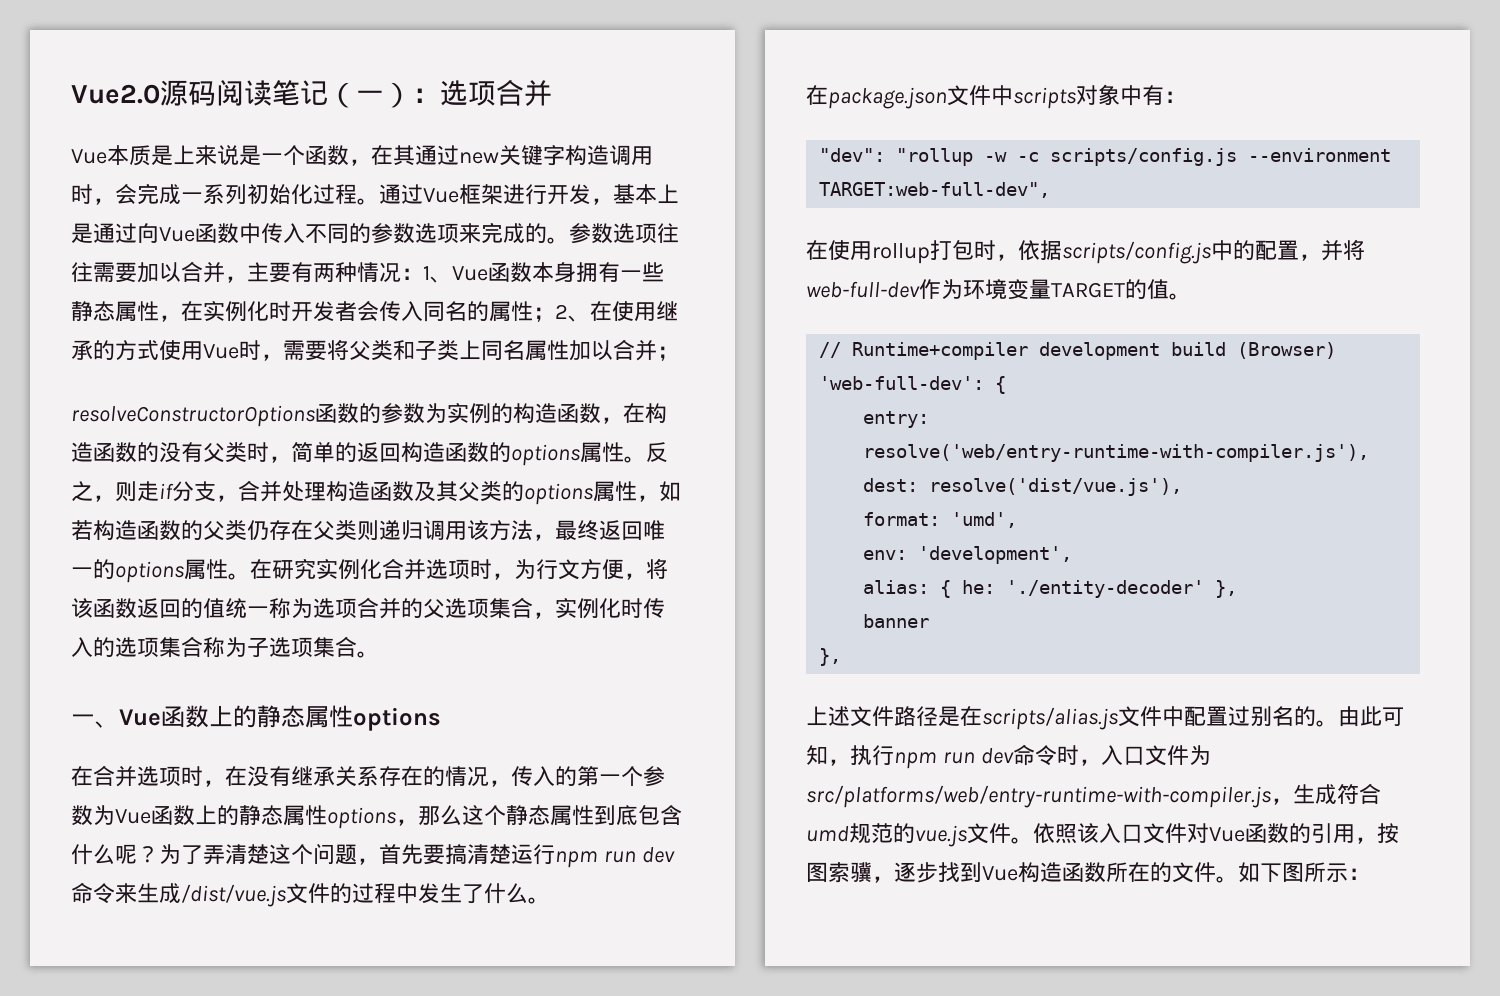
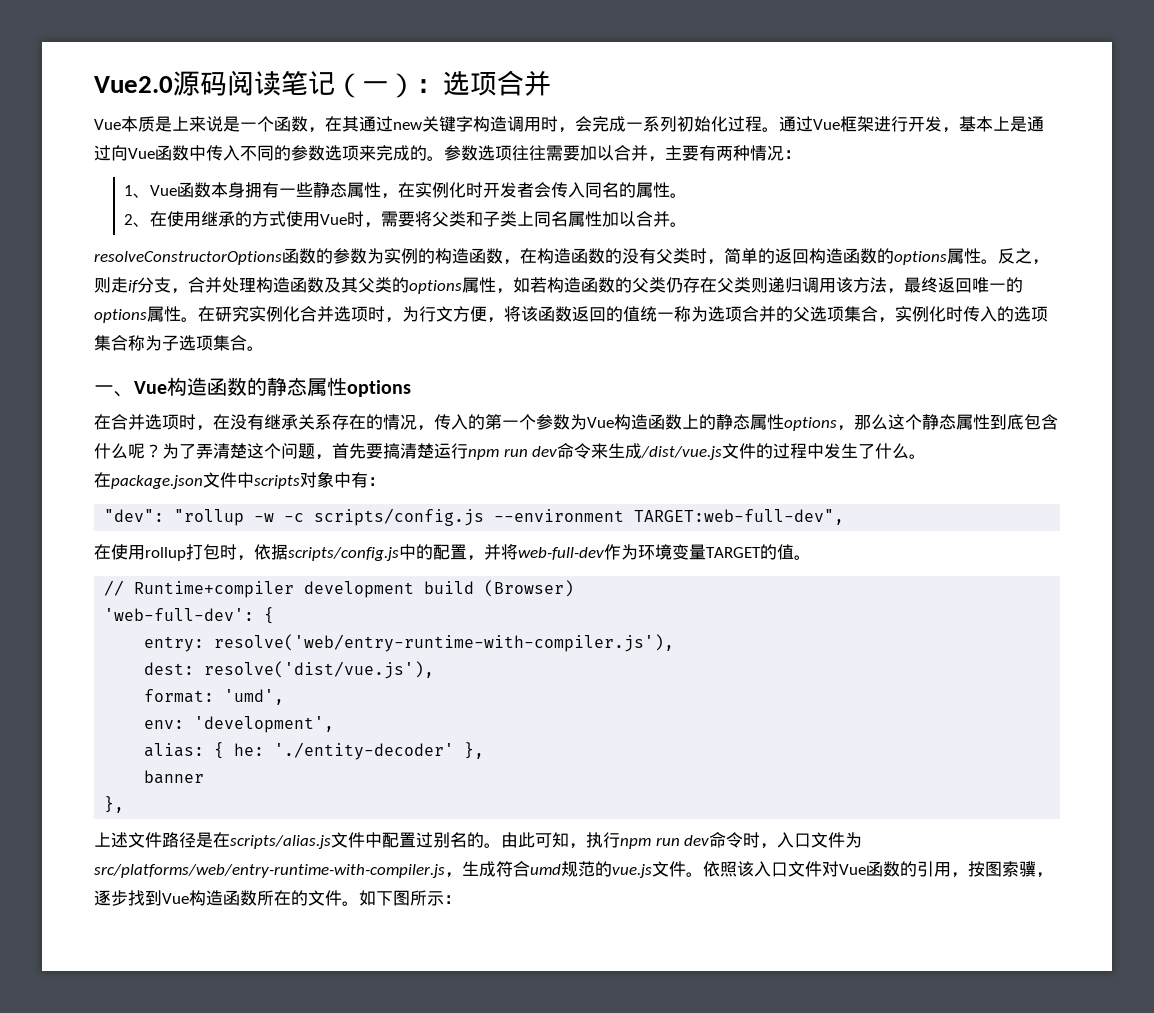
- 参数选项往往需要加以合并，主要有两种情况：1、Vue函数本身拥有一些静态属性，在实例化时开发者会传入同名的属性；2、在使用继承的方式使用Vue时，需要将父类和子类上同名属性加以合并；
+ 参数选项往往需要加以合并，主要有两种情况：
+ 1、Vue函数本身拥有一些静态属性，在实例化时开发者会传入同名的属性。
+ 2、在使用继承的方式使用Vue时，需要将父类和子类上同名属性加以合并。
- 一、Vue函数上的静态属性options
+ 一、Vue构造函数的静态属性options
- 在合并选项时，在没有继承关系存在的情况，传入的第一个参数为Vue函数上的静态属性options，那么这个静态属性到底包含什么呢？
+ 在合并选项时，在没有继承关系存在的情况，传入的第一个参数为Vue构造函数上的静态属性options，那么这个静态属性到底包含什么呢？

